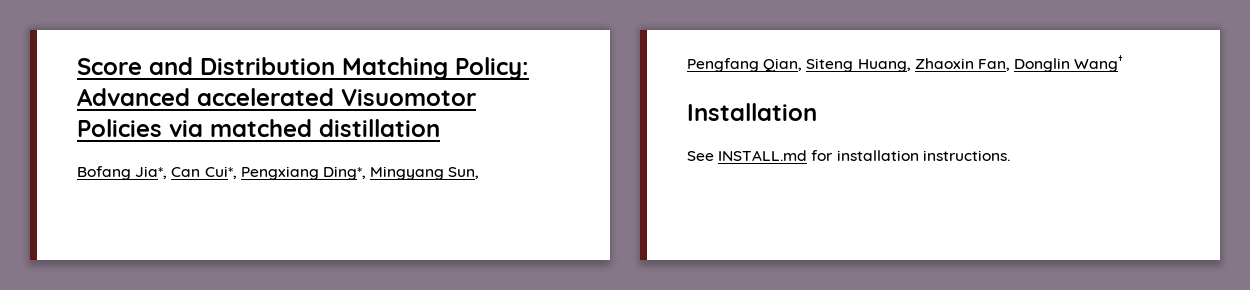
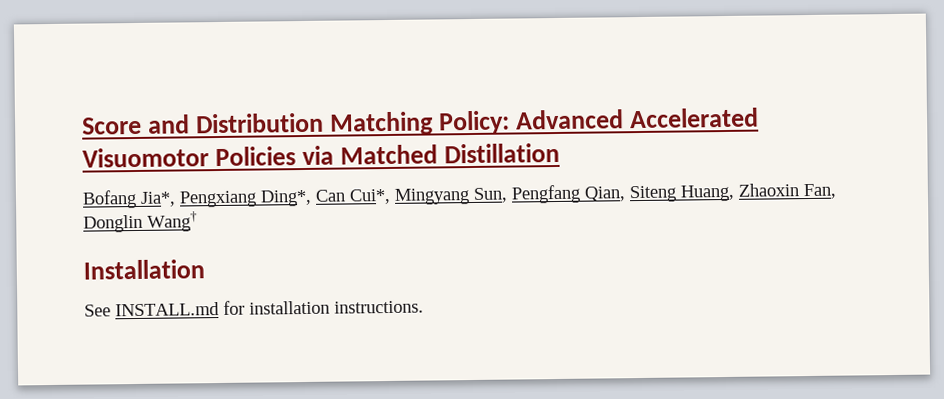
- Score and Distribution Matching Policy: Advanced accelerated Visuomotor Policies via matched distillation
+ Score and Distribution Matching Policy: Advanced Accelerated Visuomotor Policies via Matched Distillation
- Bofang Jia*, Can Cui*, Pengxiang Ding*, Mingyang Sun, Pengfang Qian, Siteng Huang, Zhaoxin Fan, Donglin Wang†
+ Bofang Jia*, Pengxiang Ding*, Can Cui*, Mingyang Sun, Pengfang Qian, Siteng Huang, Zhaoxin Fan, Donglin Wang†

